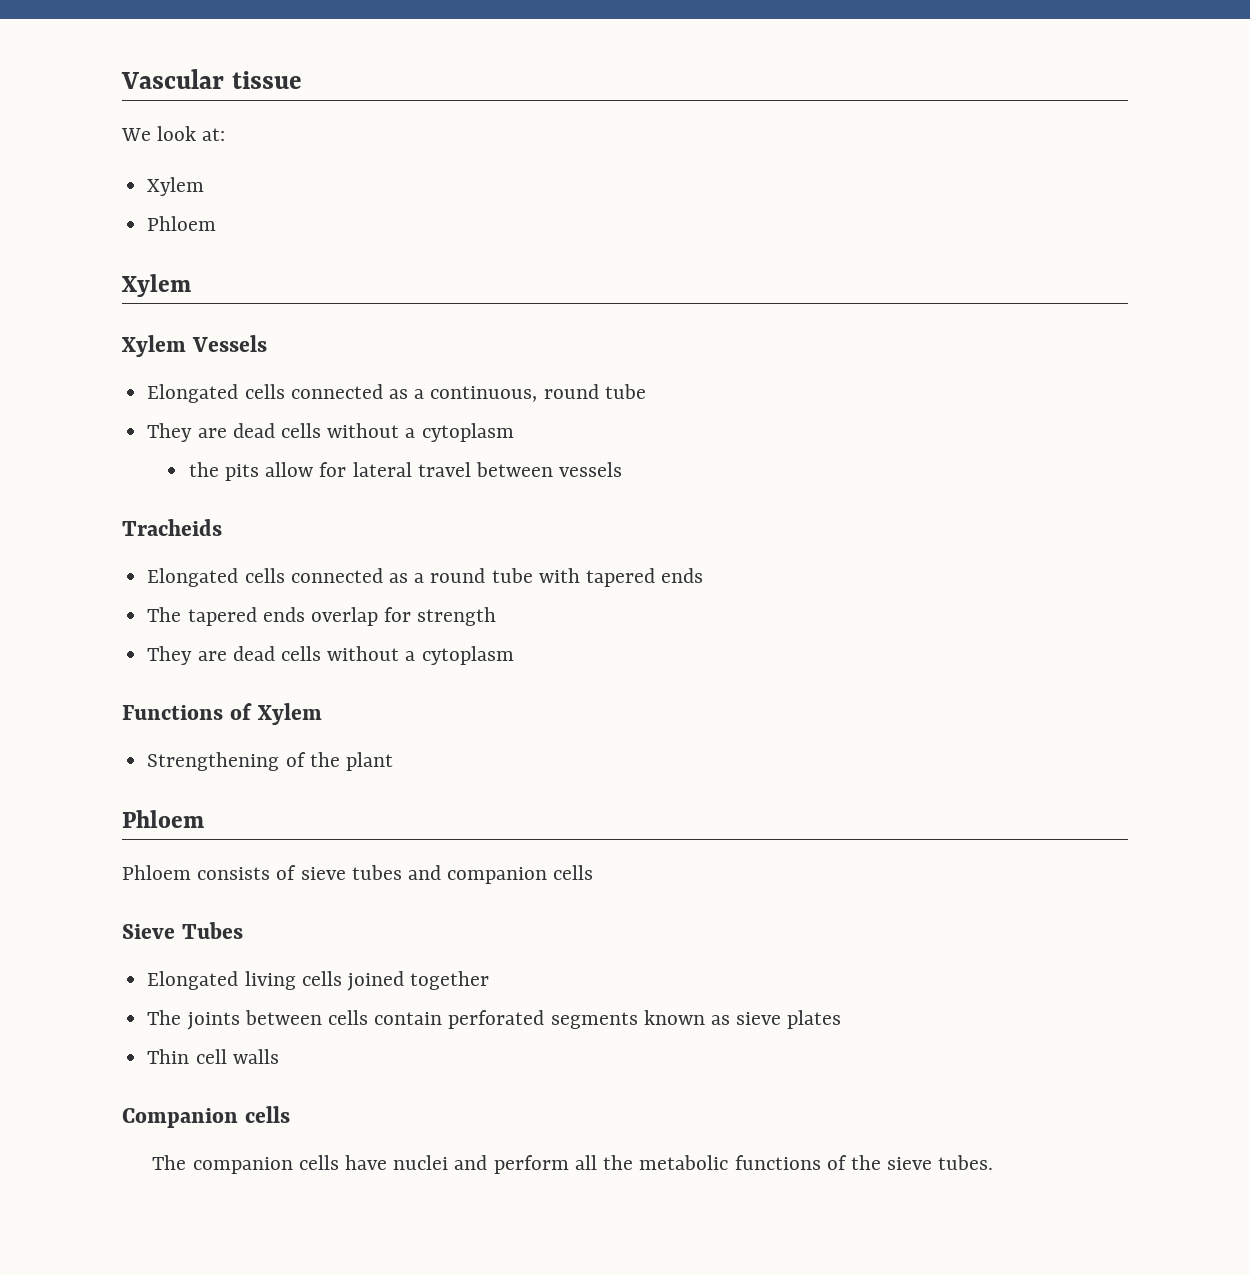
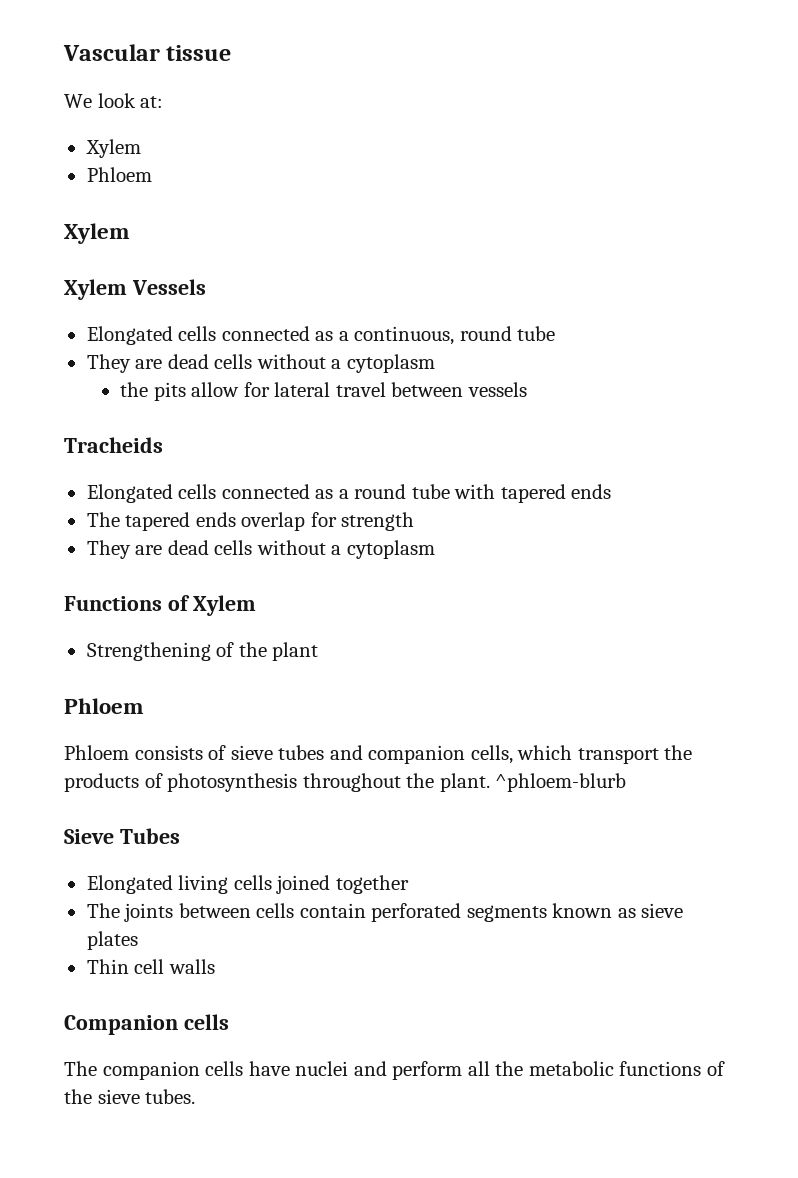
- Phloem consists of sieve tubes and companion cells
+ Phloem consists of sieve tubes and companion cells, which transport the products of photosynthesis throughout the plant. ^phloem-blurb

